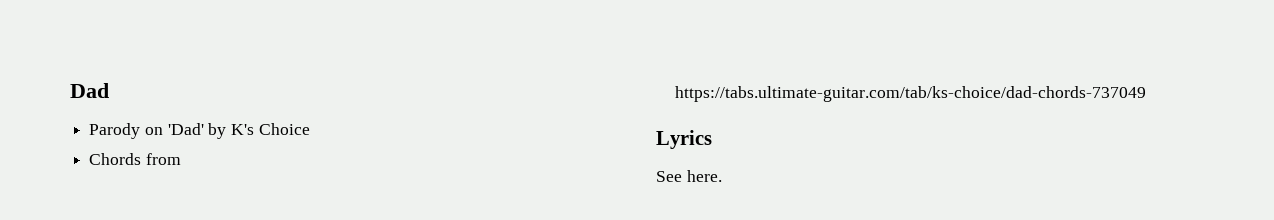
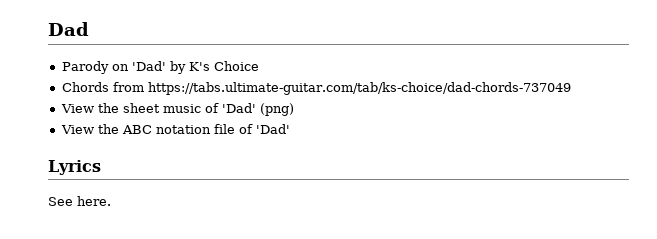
+ View the sheet music of 'Dad' (png)
+ View the ABC notation file of 'Dad'

